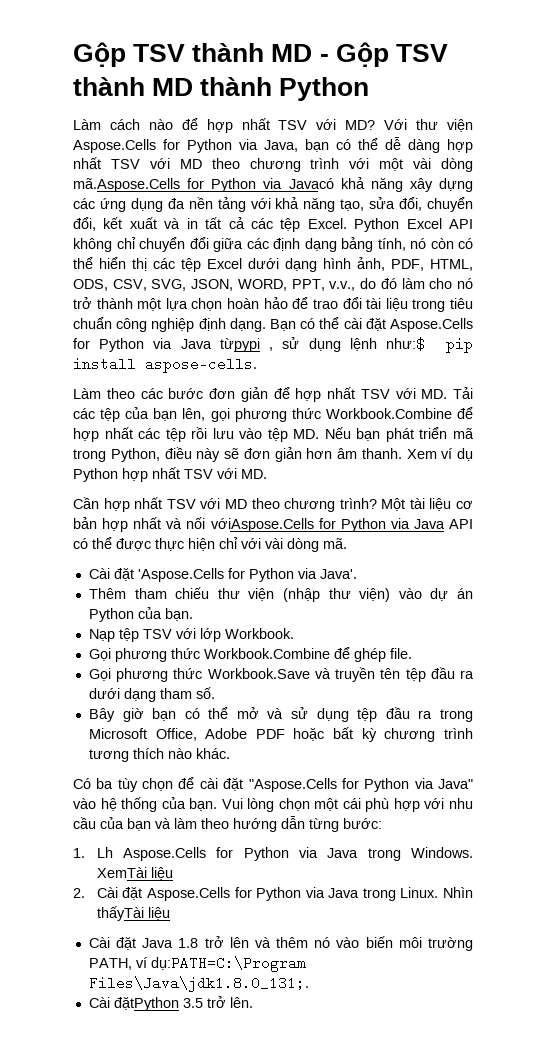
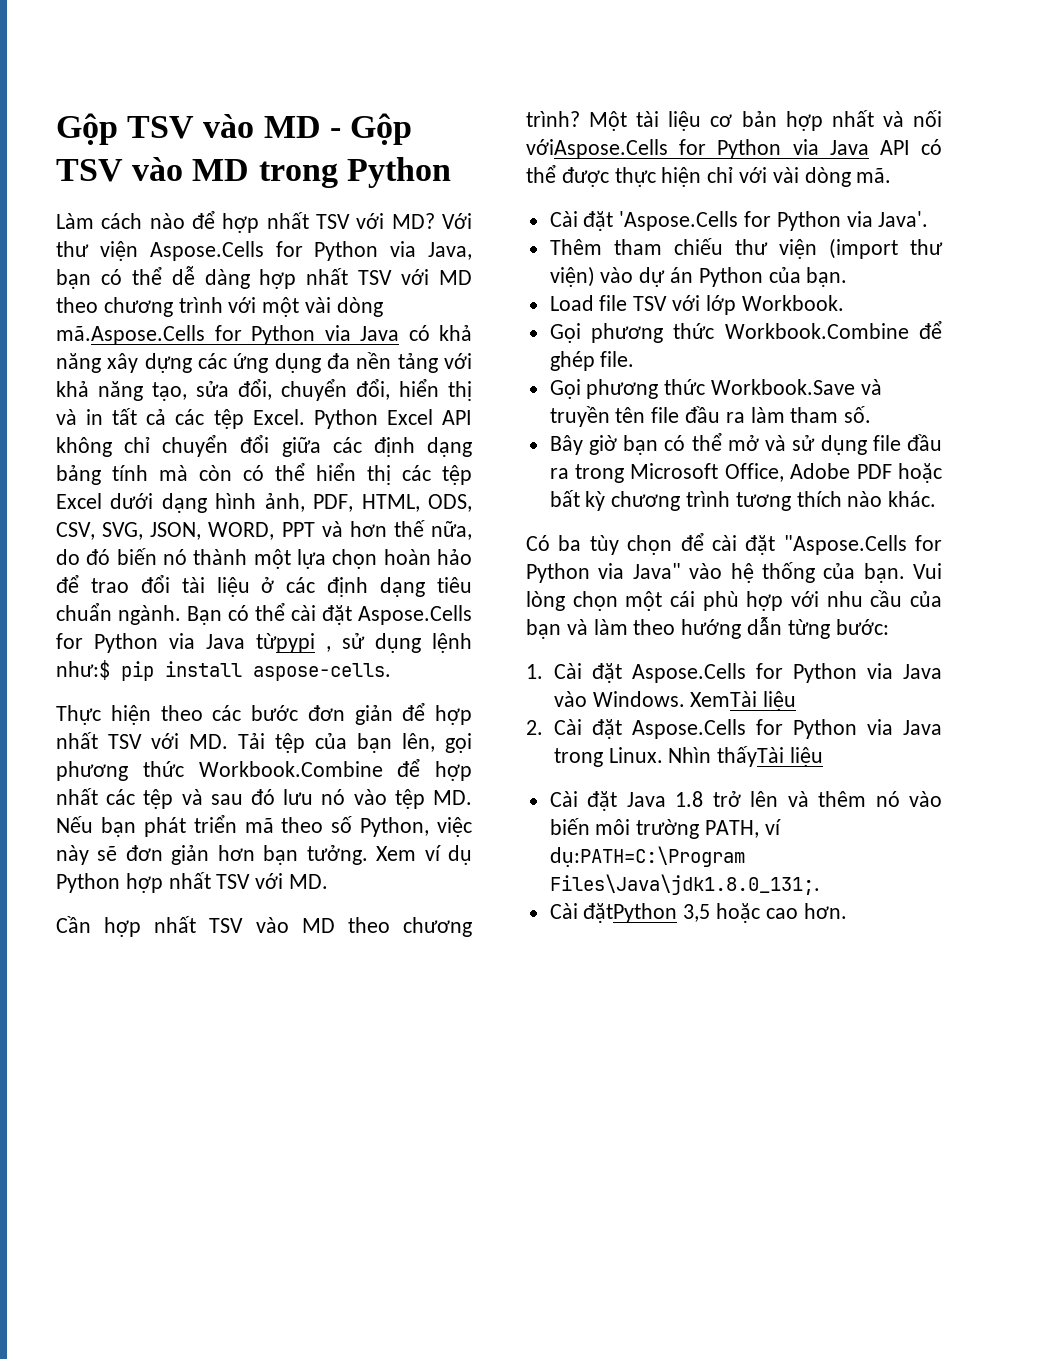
- Gộp TSV thành MD - Gộp TSV thành MD thành Python
+ Gộp TSV vào MD - Gộp TSV vào MD trong Python
- Với thư viện Aspose.Cells for Python via Java, bạn có thể dễ dàng hợp nhất TSV với MD theo chương trình với một vài dòng mã.Aspose.Cells for Python via Javacó khả năng xây dựng các ứng dụng đa nền tảng với khả năng tạo, sửa đổi, chuyển đổi, kết xuất và in tất cả các tệp Excel.
+ Với thư viện Aspose.Cells for Python via Java, bạn có thể dễ dàng hợp nhất TSV với MD theo chương trình với một vài dòng mã.Aspose.Cells for Python via Java có khả năng xây dựng các ứng dụng đa nền tảng với khả năng tạo, sửa đổi, chuyển đổi, hiển thị và in tất cả các tệp Excel.
- Python Excel API không chỉ chuyển đổi giữa các định dạng bảng tính, nó còn có thể hiển thị các tệp Excel dưới dạng hình ảnh, PDF, HTML, ODS, CSV, SVG, JSON, WORD, PPT, v.v., do đó làm cho nó trở thành một lựa chọn hoàn hảo để trao đổi tài liệu trong tiêu chuẩn công nghiệp định dạng.
+ Python Excel API không chỉ chuyển đổi giữa các định dạng bảng tính mà còn có thể hiển thị các tệp Excel dưới dạng hình ảnh, PDF, HTML, ODS, CSV, SVG, JSON, WORD, PPT và hơn thế nữa, do đó biến nó thành một lựa chọn hoàn hảo để trao đổi tài liệu ở các định dạng tiêu chuẩn ngành.
- Làm theo các bước đơn giản để hợp nhất TSV với MD. Tải các tệp của bạn lên, gọi phương thức Workbook.Combine để hợp nhất các tệp rồi lưu vào tệp MD. Nếu bạn phát triển mã trong Python, điều này sẽ đơn giản hơn âm thanh.
+ Thực hiện theo các bước đơn giản để hợp nhất TSV với MD. Tải tệp của bạn lên, gọi phương thức Workbook.Combine để hợp nhất các tệp và sau đó lưu nó vào tệp MD. Nếu bạn phát triển mã theo số Python, việc này sẽ đơn giản hơn bạn tưởng.
- Cần hợp nhất TSV với MD theo chương trình?
+ Cần hợp nhất TSV vào MD theo chương trình?
- Thêm tham chiếu thư viện (nhập thư viện) vào dự án Python của bạn.
+ Thêm tham chiếu thư viện (import thư viện) vào dự án Python của bạn.
- Nạp tệp TSV với lớp Workbook.
+ Load file TSV với lớp Workbook.
- Gọi phương thức Workbook.Save và truyền tên tệp đầu ra dưới dạng tham số.
+ Gọi phương thức Workbook.Save và truyền tên file đầu ra làm tham số.
- Bây giờ bạn có thể mở và sử dụng tệp đầu ra trong Microsoft Office, Adobe PDF hoặc bất kỳ chương trình tương thích nào khác.
+ Bây giờ bạn có thể mở và sử dụng file đầu ra trong Microsoft Office, Adobe PDF hoặc bất kỳ chương trình tương thích nào khác.
- 1. Lh Aspose.Cells for Python via Java trong Windows.
+ 1. Cài đặt Aspose.Cells for Python via Java vào Windows.
- Cài đặtPython 3.5 trở lên.
+ Cài đặtPython 3,5 hoặc cao hơn.

